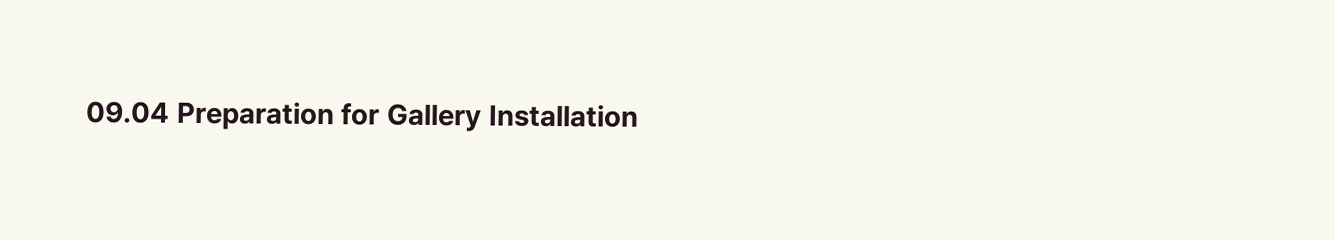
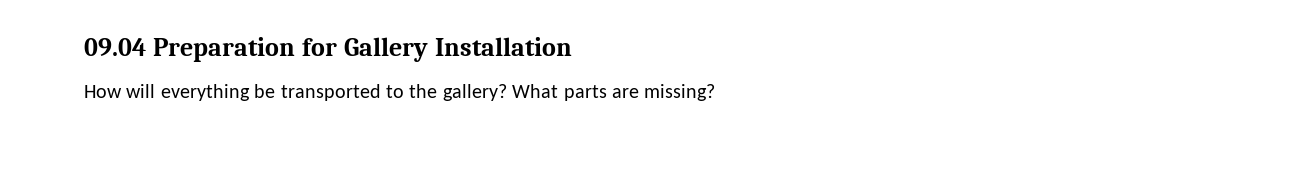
+ How will everything be transported to the gallery? What parts are missing?

